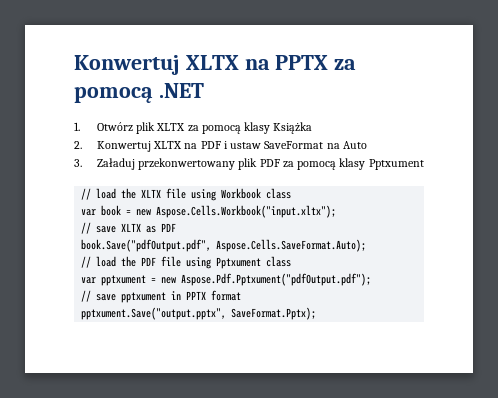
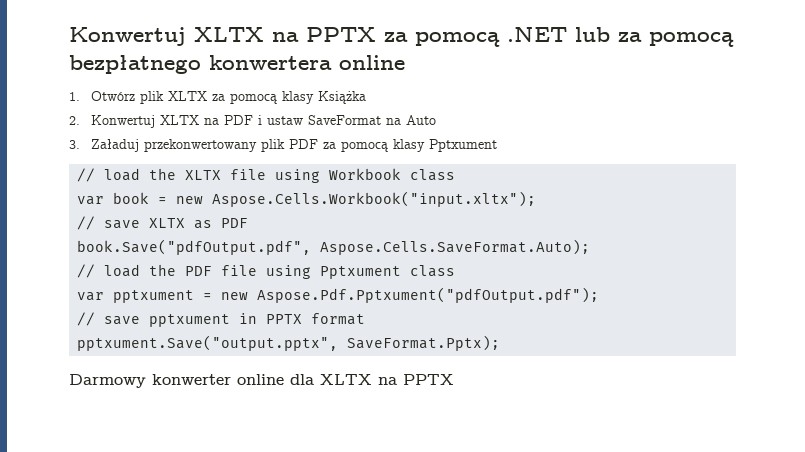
- Konwertuj XLTX na PPTX za pomocą .NET
+ Konwertuj XLTX na PPTX za pomocą .NET lub za pomocą bezpłatnego konwertera online
+ Darmowy konwerter online dla XLTX na PPTX

